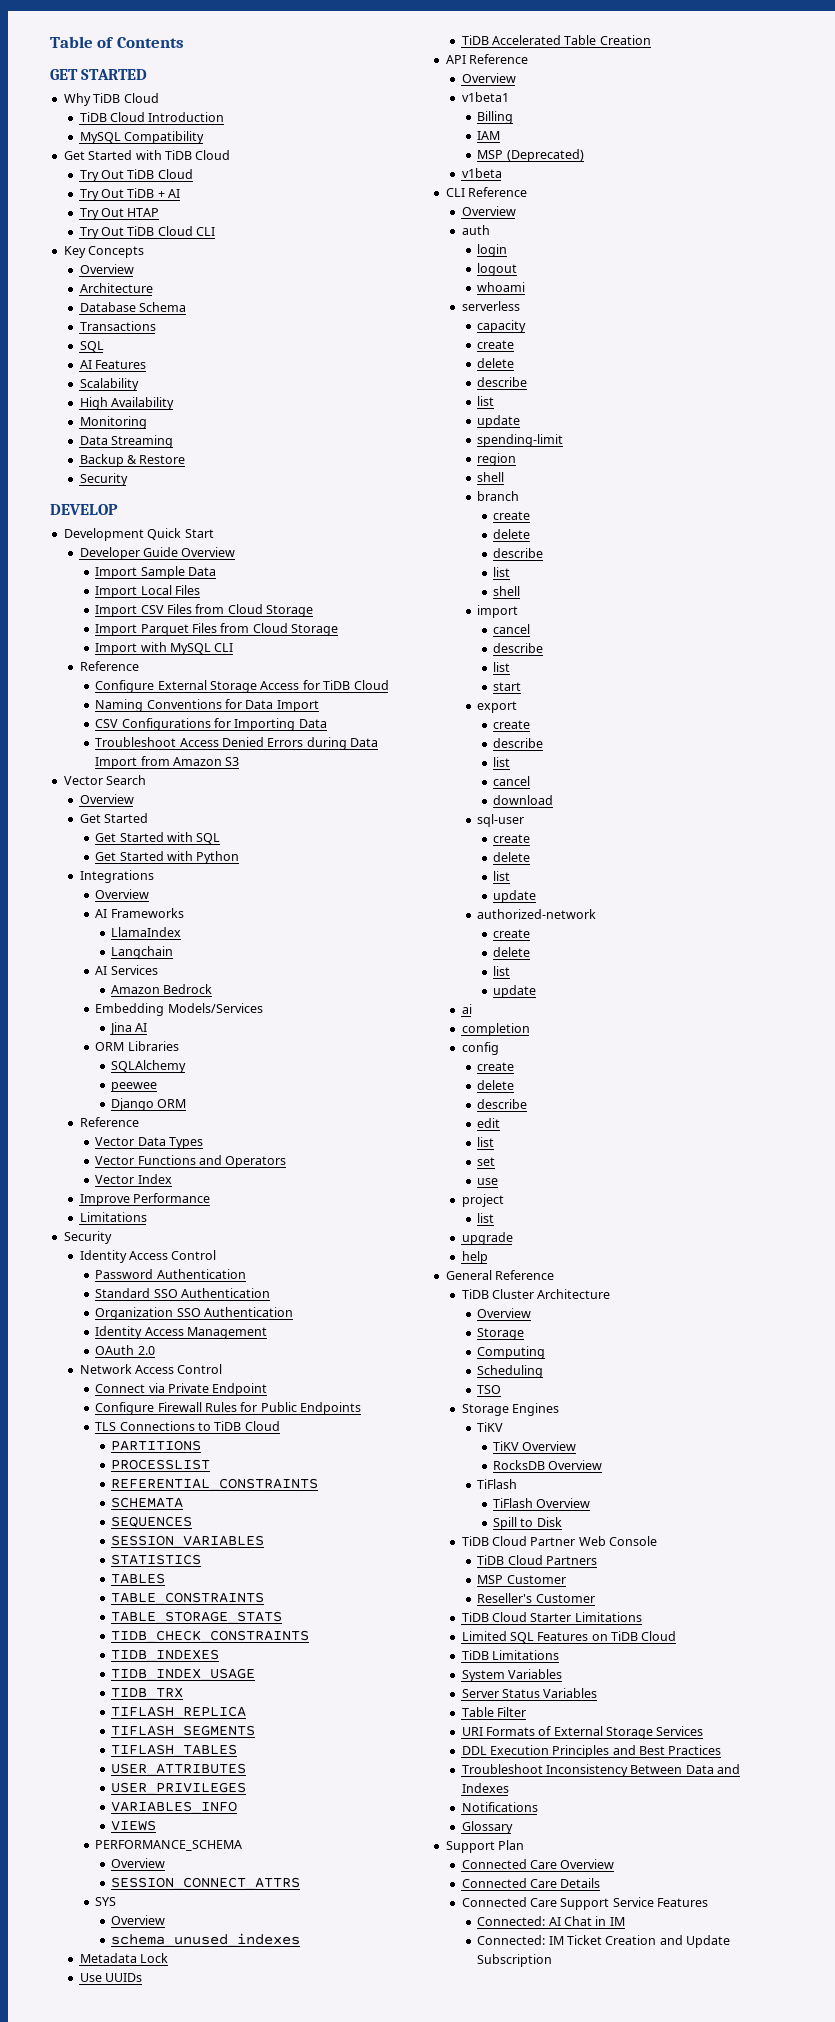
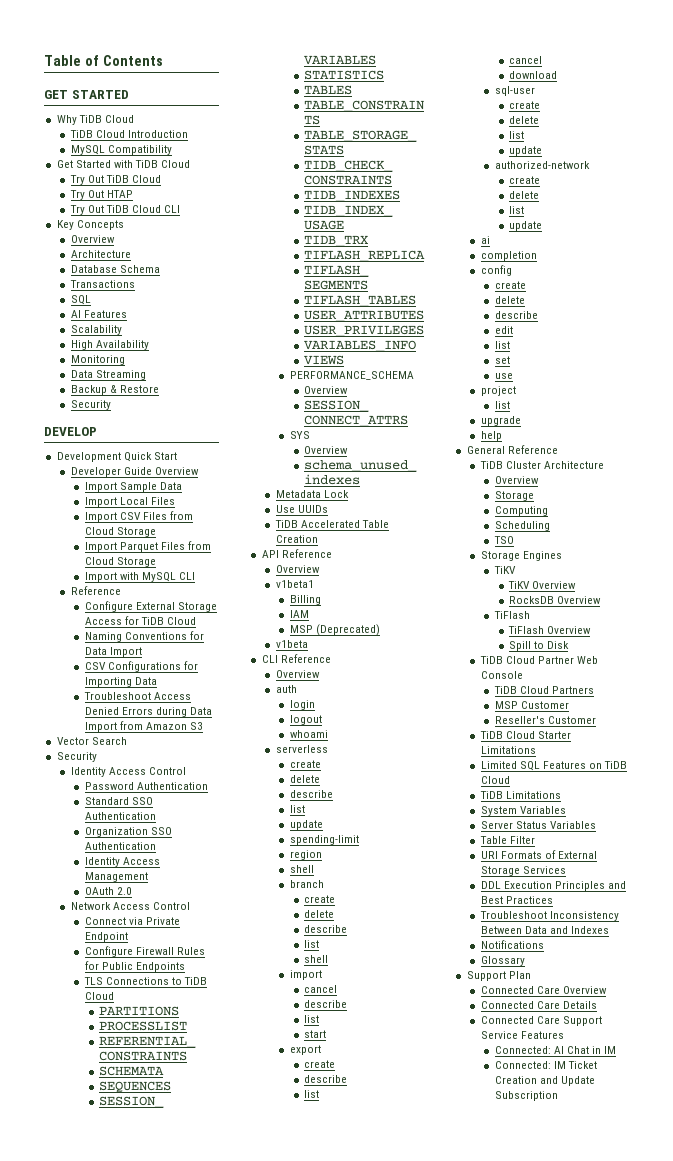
- Try Out TiDB + AI
  Vector Search
- Overview
- Get Started
- Get Started with SQL
- Get Started with Python
- Integrations
- Overview
- AI Frameworks
- LlamaIndex
- Langchain
- AI Services
- Amazon Bedrock
- Embedding Models/Services
- Jina AI
- ORM Libraries
- SQLAlchemy
- peewee
- Django ORM
- Reference
- Vector Data Types
- Vector Functions and Operators
- Vector Index
- Improve Performance
- Limitations
- capacity

